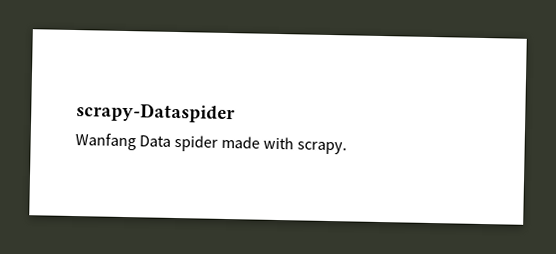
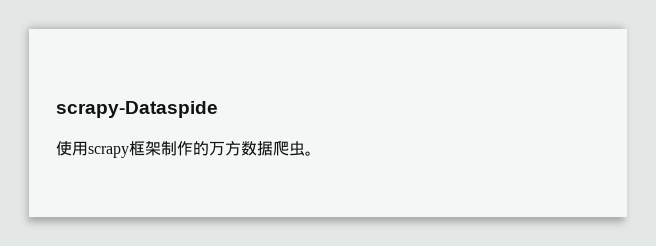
- scrapy-Dataspider
- Wanfang Data spider made with scrapy.
+ scrapy-Dataspide
+ 使用scrapy框架制作的万方数据爬虫。

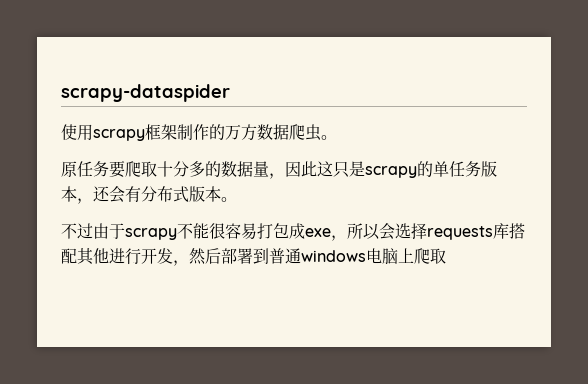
- scrapy-Dataspide
+ scrapy-dataspider
+ 原任务要爬取十分多的数据量，因此这只是scrapy的单任务版本，还会有分布式版本。
+ 不过由于scrapy不能很容易打包成exe，所以会选择requests库搭配其他进行开发，然后部署到普通windows电脑上爬取

